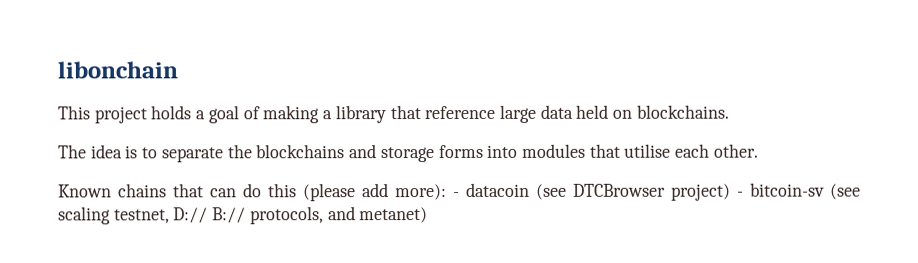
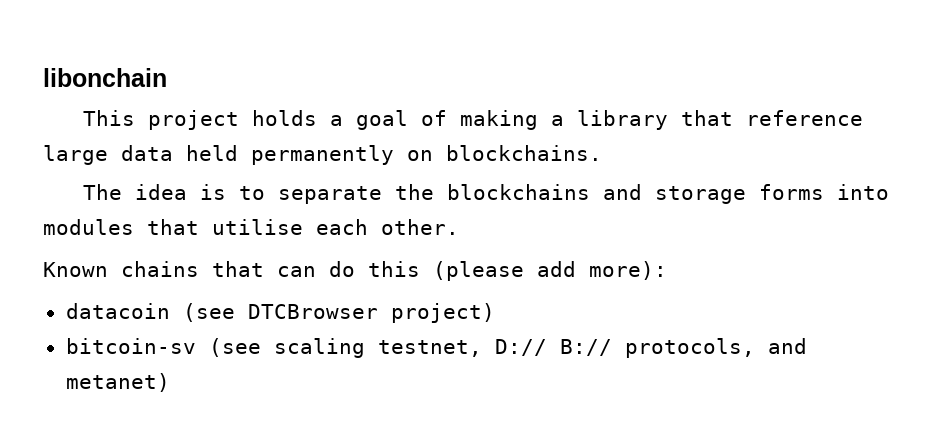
- This project holds a goal of making a library that reference large data held on blockchains.
+ This project holds a goal of making a library that reference large data held permanently on blockchains.
- Known chains that can do this (please add more): - datacoin (see DTCBrowser project) - bitcoin-sv (see scaling testnet, D:// B:// protocols, and metanet)
+ Known chains that can do this (please add more):
+ datacoin (see DTCBrowser project)
+ bitcoin-sv (see scaling testnet, D:// B:// protocols, and metanet)

